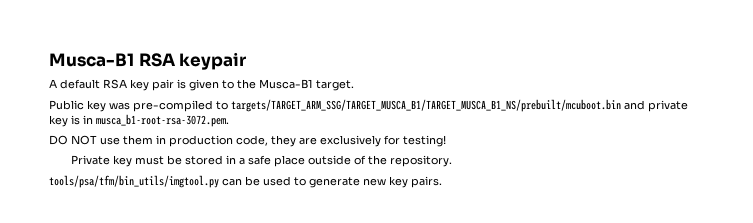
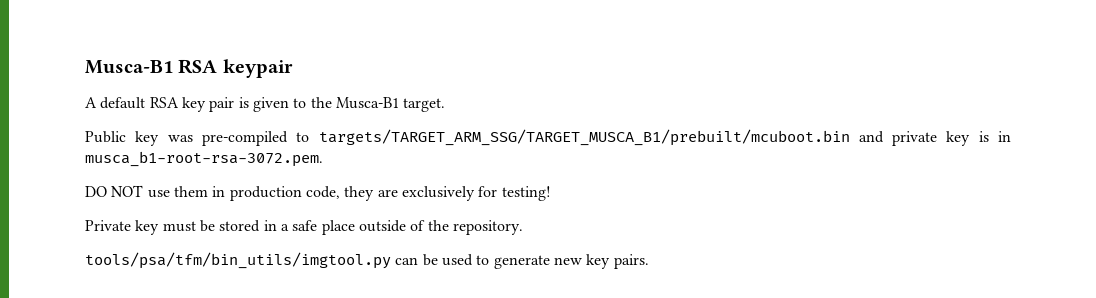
- Public key was pre-compiled to targets/TARGET_ARM_SSG/TARGET_MUSCA_B1/TARGET_MUSCA_B1_NS/prebuilt/mcuboot.bin and private key is in musca_b1-root-rsa-3072.pem.
+ Public key was pre-compiled to targets/TARGET_ARM_SSG/TARGET_MUSCA_B1/prebuilt/mcuboot.bin and private key is in musca_b1-root-rsa-3072.pem.

